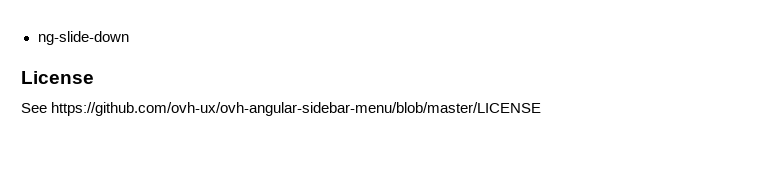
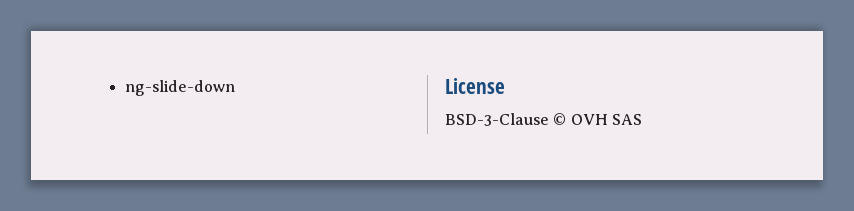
- See https://github.com/ovh-ux/ovh-angular-sidebar-menu/blob/master/LICENSE
+ BSD-3-Clause © OVH SAS

